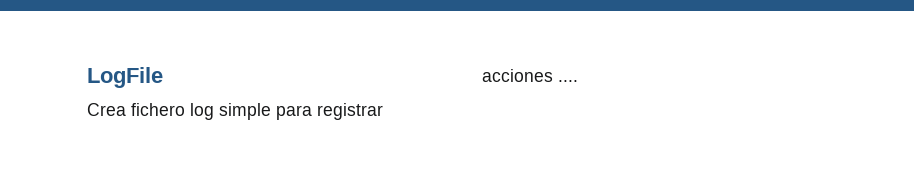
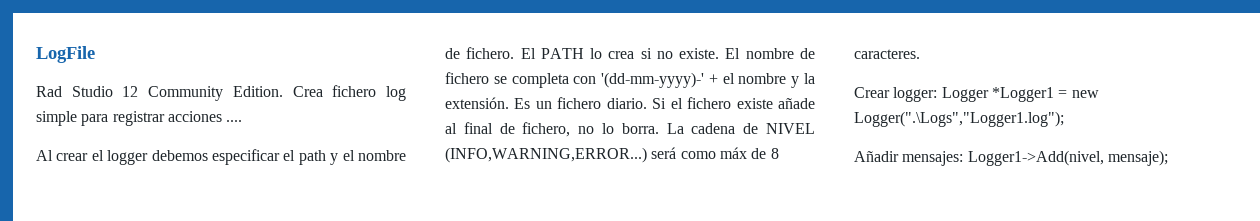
+ Rad Studio 12 Community Edition.
+ Al crear el logger debemos especificar el path y el nombre de fichero. El PATH lo crea si no existe. El nombre de fichero se completa con '(dd-mm-yyyy)-' + el nombre y la extensión. Es un fichero diario. Si el fichero existe añade al final de fichero, no lo borra. La cadena de NIVEL (INFO,WARNING,ERROR...) será como máx de 8 caracteres.
+ Crear logger: Logger *Logger1 = new Logger(".\Logs","Logger1.log");
+ Añadir mensajes: Logger1->Add(nivel, mensaje);

